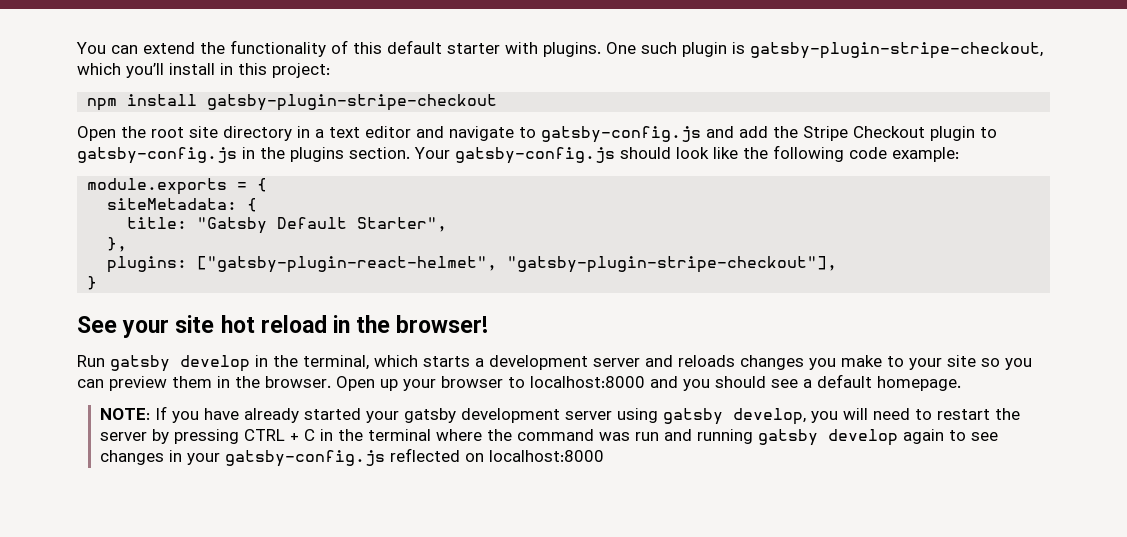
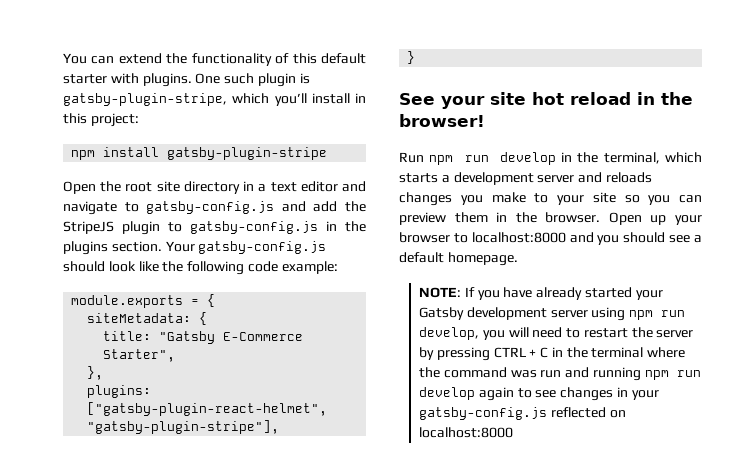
- One such plugin is gatsby-plugin-stripe-checkout, which you’ll install in this project:
+ One such plugin is gatsby-plugin-stripe, which you’ll install in this project:
- npm install gatsby-plugin-stripe-checkout
+ npm install gatsby-plugin-stripe
- Open the root site directory in a text editor and navigate to gatsby-config.js and add the Stripe Checkout plugin to gatsby-config.js in the plugins section.
+ Open the root site directory in a text editor and navigate to gatsby-config.js and add the StripeJS plugin to gatsby-config.js in the plugins section.
- title: "Gatsby Default Starter",
+ title: "Gatsby E-Commerce Starter",
- plugins: ["gatsby-plugin-react-helmet", "gatsby-plugin-stripe-checkout"],
+ plugins: ["gatsby-plugin-react-helmet", "gatsby-plugin-stripe"],
- Run gatsby develop in the terminal, which starts a development server and reloads changes you make to your site so you can preview them in the browser.
+ Run npm run develop in the terminal, which starts a development server and reloads changes you make to your site so you can preview them in the browser.
- NOTE: If you have already started your gatsby development server using gatsby develop, you will need to restart the server by pressing CTRL + C in the terminal where the command was run and running gatsby develop again to see changes in your gatsby-config.js reflected on localhost:8000
+ NOTE: If you have already started your Gatsby development server using npm run develop, you will need to restart the server by pressing CTRL + C in the terminal where the command was run and running npm run develop again to see changes in your gatsby-config.js reflected on localhost:8000

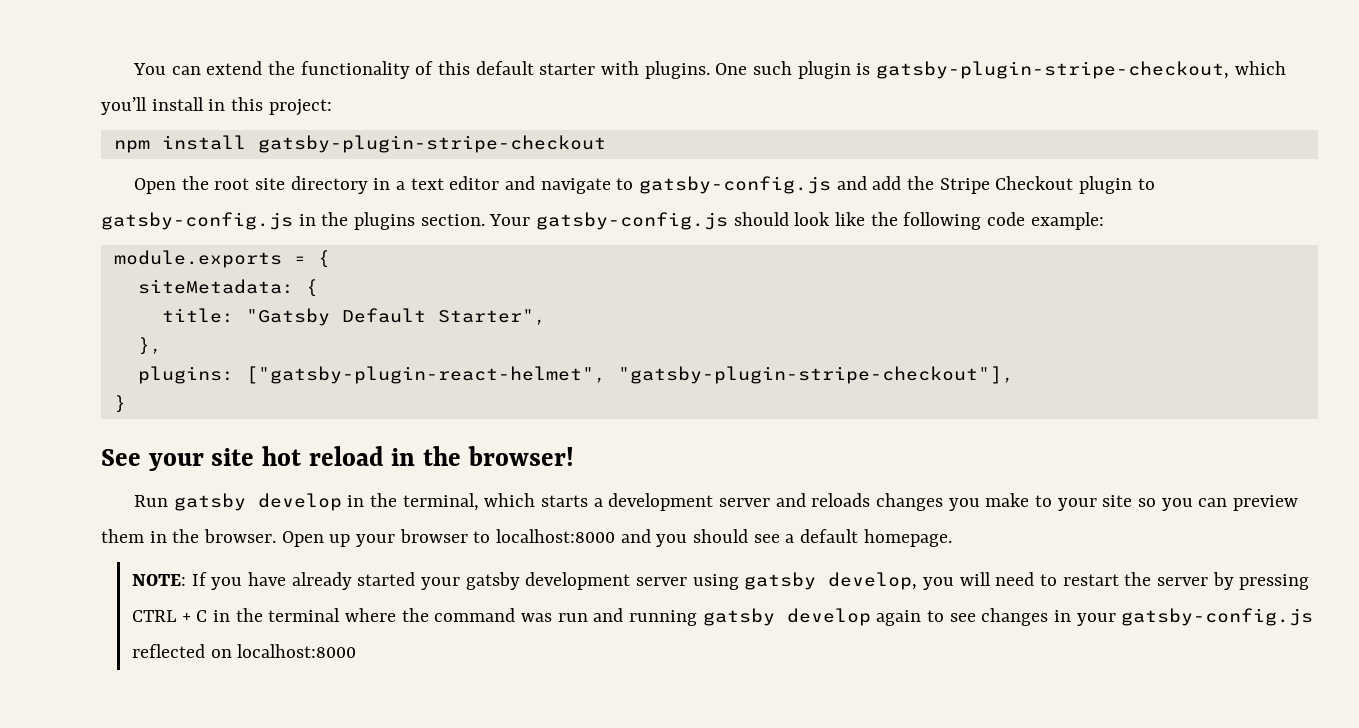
- One such plugin is gatsby-plugin-stripe, which you’ll install in this project:
+ One such plugin is gatsby-plugin-stripe-checkout, which you’ll install in this project:
- npm install gatsby-plugin-stripe
+ npm install gatsby-plugin-stripe-checkout
- Open the root site directory in a text editor and navigate to gatsby-config.js and add the StripeJS plugin to gatsby-config.js in the plugins section.
+ Open the root site directory in a text editor and navigate to gatsby-config.js and add the Stripe Checkout plugin to gatsby-config.js in the plugins section.
- title: "Gatsby E-Commerce Starter",
+ title: "Gatsby Default Starter",
- plugins: ["gatsby-plugin-react-helmet", "gatsby-plugin-stripe"],
+ plugins: ["gatsby-plugin-react-helmet", "gatsby-plugin-stripe-checkout"],
- Run npm run develop in the terminal, which starts a development server and reloads changes you make to your site so you can preview them in the browser.
+ Run gatsby develop in the terminal, which starts a development server and reloads changes you make to your site so you can preview them in the browser.
- NOTE: If you have already started your Gatsby development server using npm run develop, you will need to restart the server by pressing CTRL + C in the terminal where the command was run and running npm run develop again to see changes in your gatsby-config.js reflected on localhost:8000
+ NOTE: If you have already started your gatsby development server using gatsby develop, you will need to restart the server by pressing CTRL + C in the terminal where the command was run and running gatsby develop again to see changes in your gatsby-config.js reflected on localhost:8000

